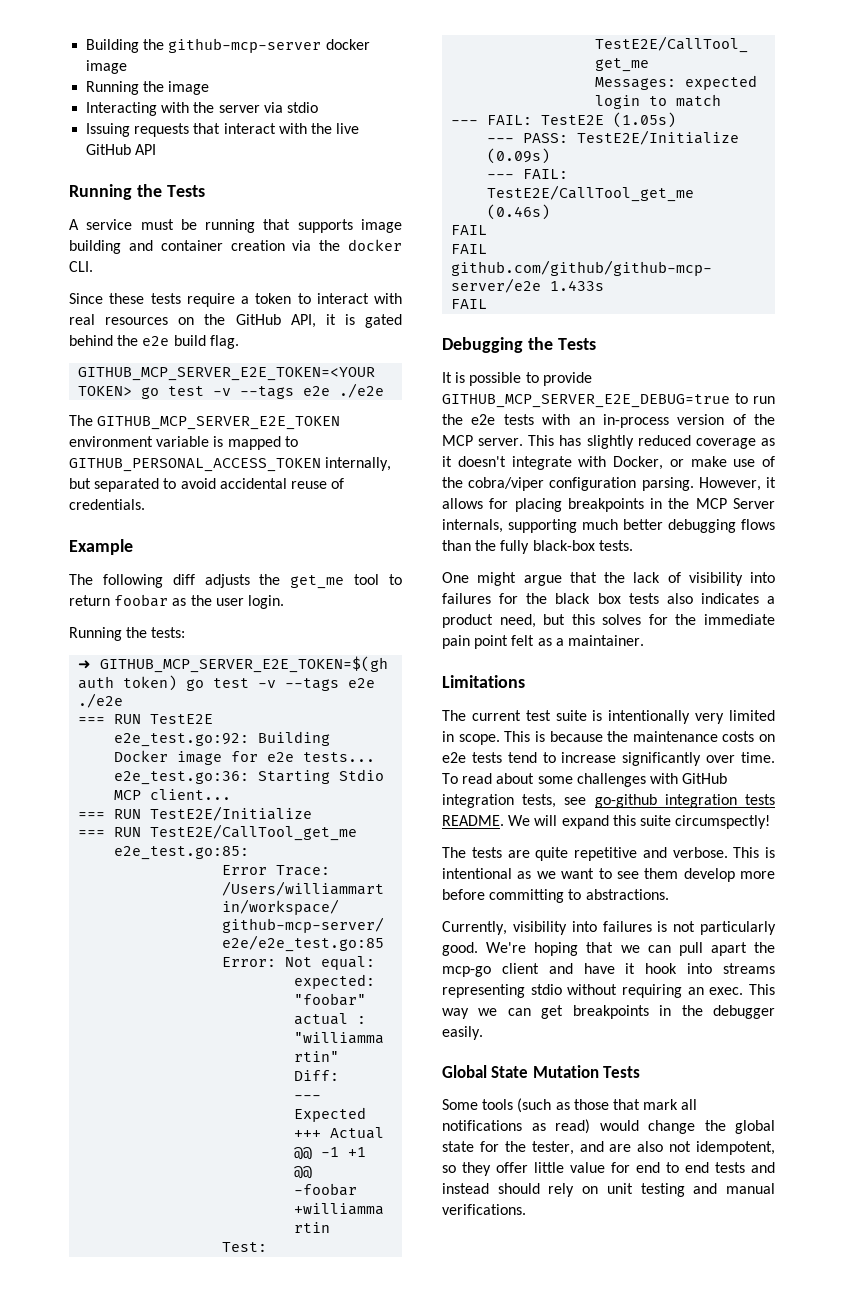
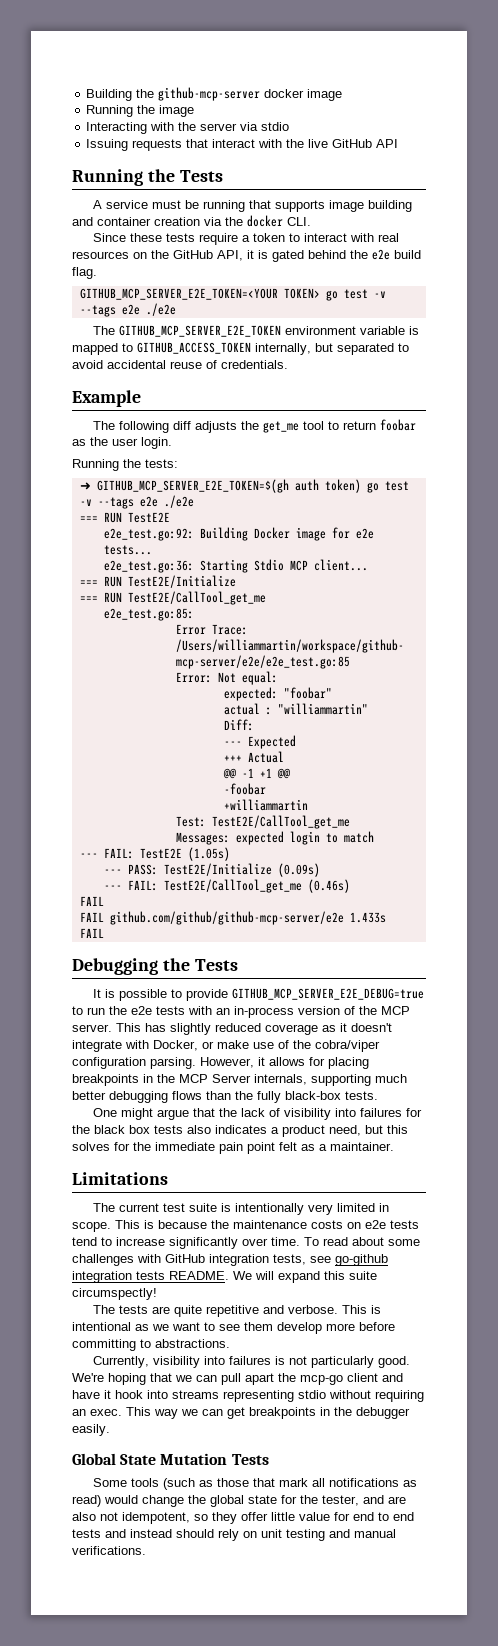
- The GITHUB_MCP_SERVER_E2E_TOKEN environment variable is mapped to GITHUB_PERSONAL_ACCESS_TOKEN internally, but separated to avoid accidental reuse of credentials.
+ The GITHUB_MCP_SERVER_E2E_TOKEN environment variable is mapped to GITHUB_ACCESS_TOKEN internally, but separated to avoid accidental reuse of credentials.

